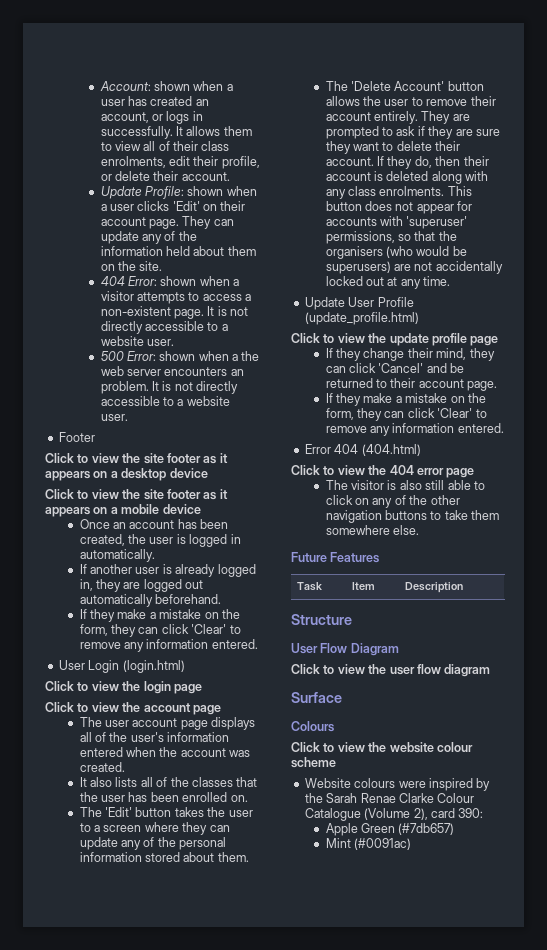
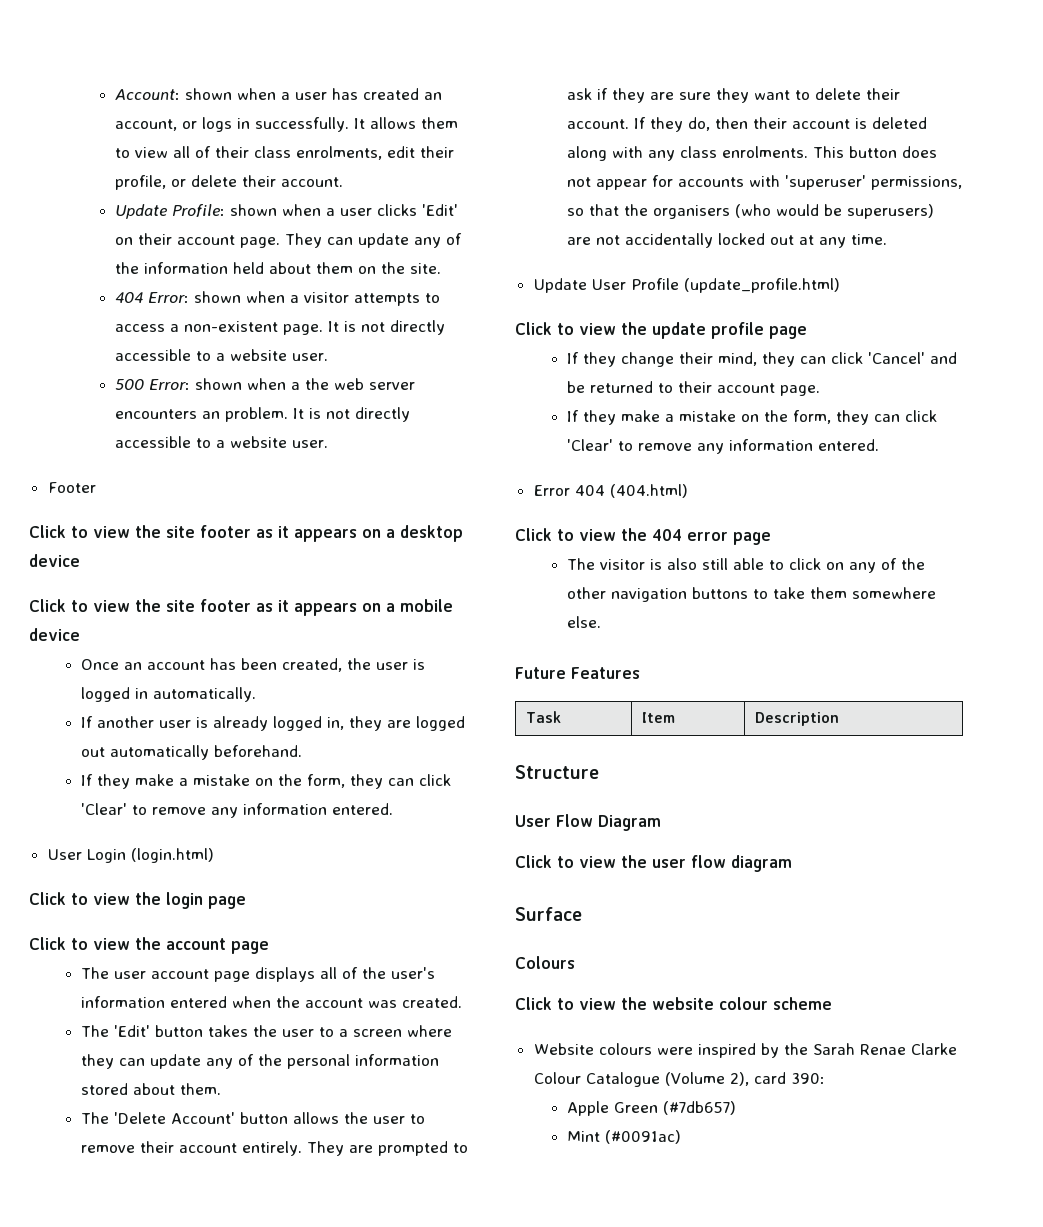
- It also lists all of the classes that the user has been enrolled on.

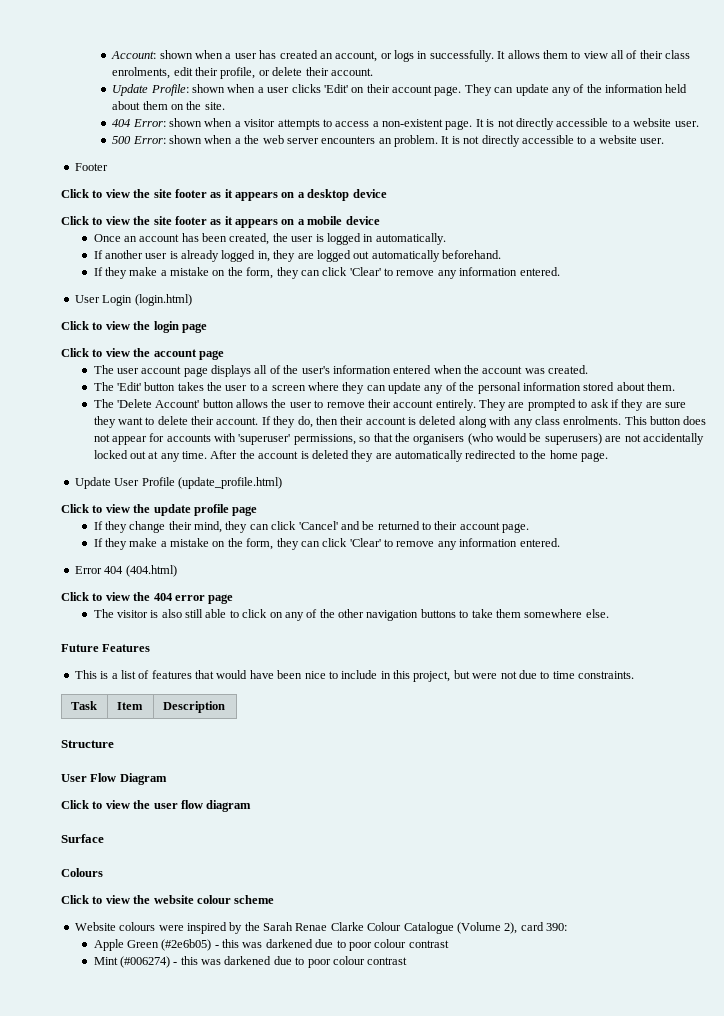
+ After the account is deleted they are automatically redirected to the home page.
+ This is a list of features that would have been nice to include in this project, but were not due to time constraints.
- Apple Green (#7db657)
- Mint (#0091ac)
+ Apple Green (#2e6b05) - this was darkened due to poor colour contrast
+ Mint (#006274) - this was darkened due to poor colour contrast

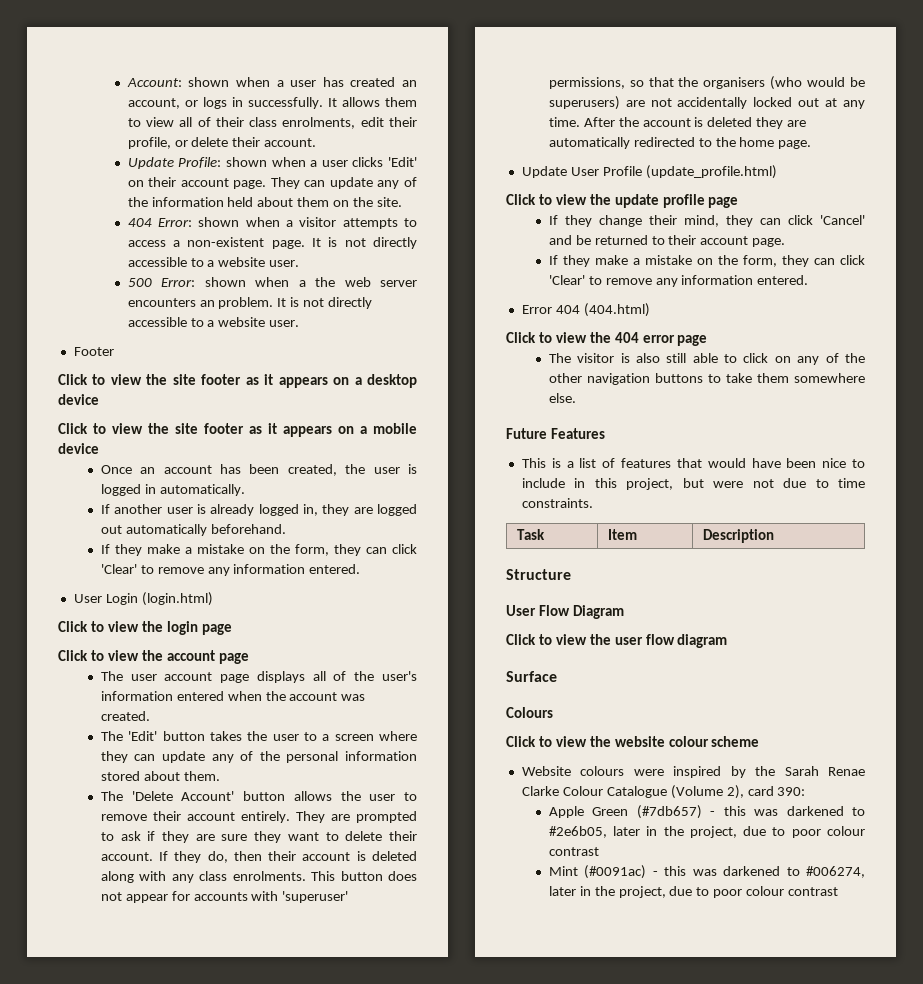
- Apple Green (#2e6b05) - this was darkened due to poor colour contrast
+ Apple Green (#7db657) - this was darkened to #2e6b05, later in the project, due to poor colour contrast
- Mint (#006274) - this was darkened due to poor colour contrast
+ Mint (#0091ac) - this was darkened to #006274, later in the project, due to poor colour contrast

